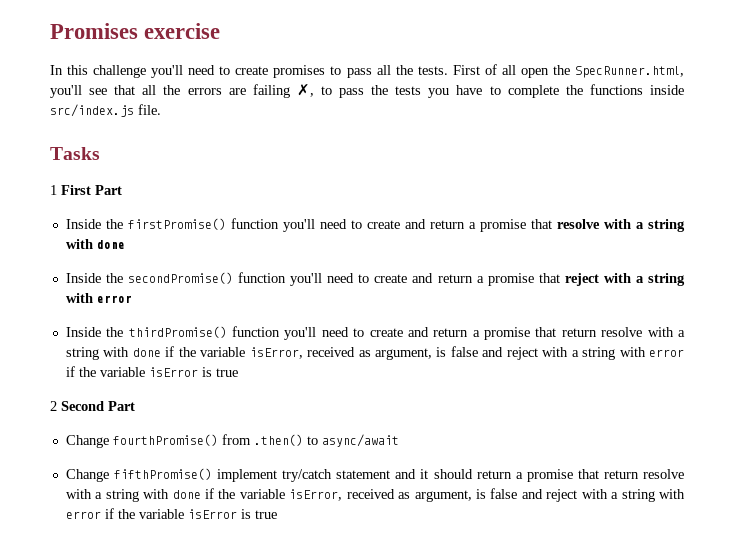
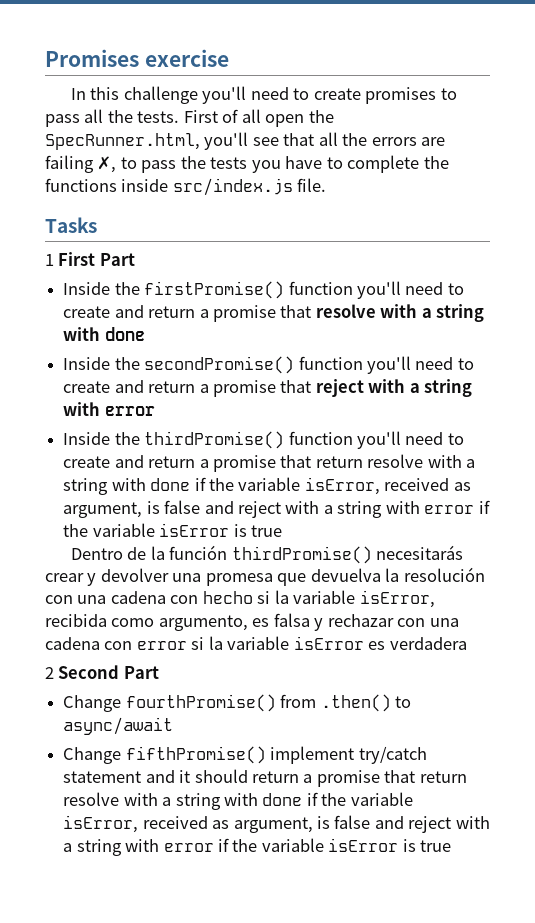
+ Dentro de la función thirdPromise() necesitarás crear y devolver una promesa que devuelva la resolución con una cadena con hecho si la variable isError, recibida como argumento, es falsa y rechazar con una cadena con error si la variable isError es verdadera

